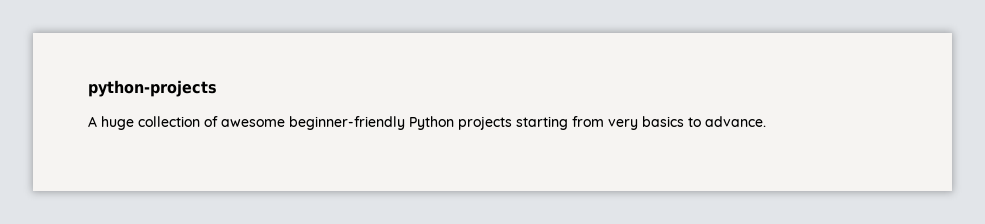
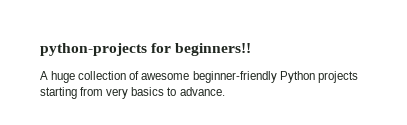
- python-projects
+ python-projects for beginners!!

